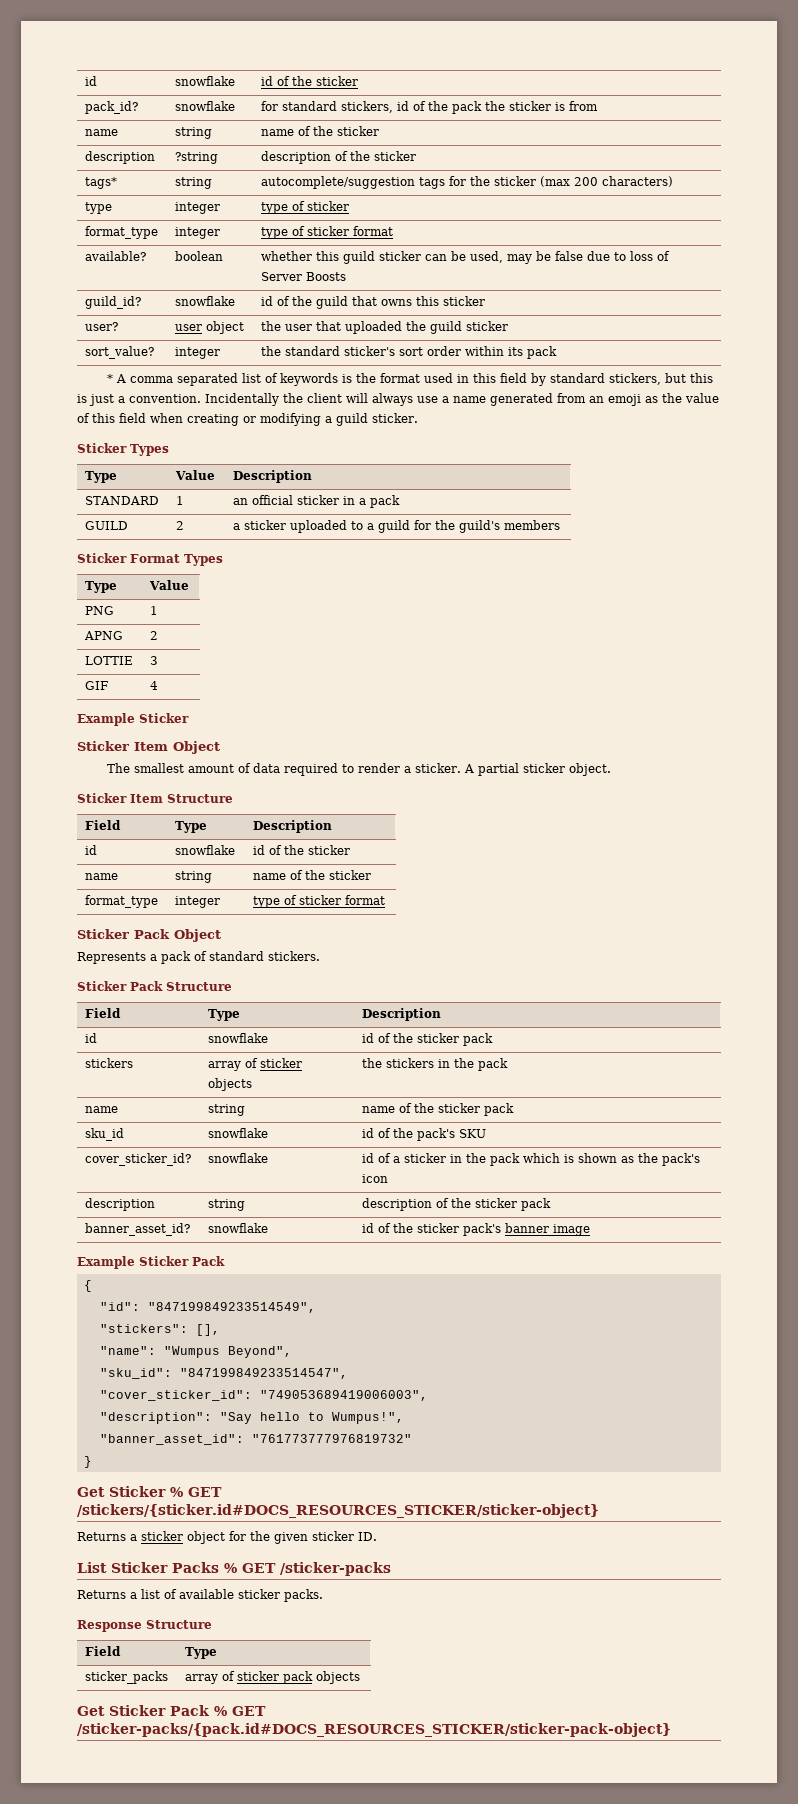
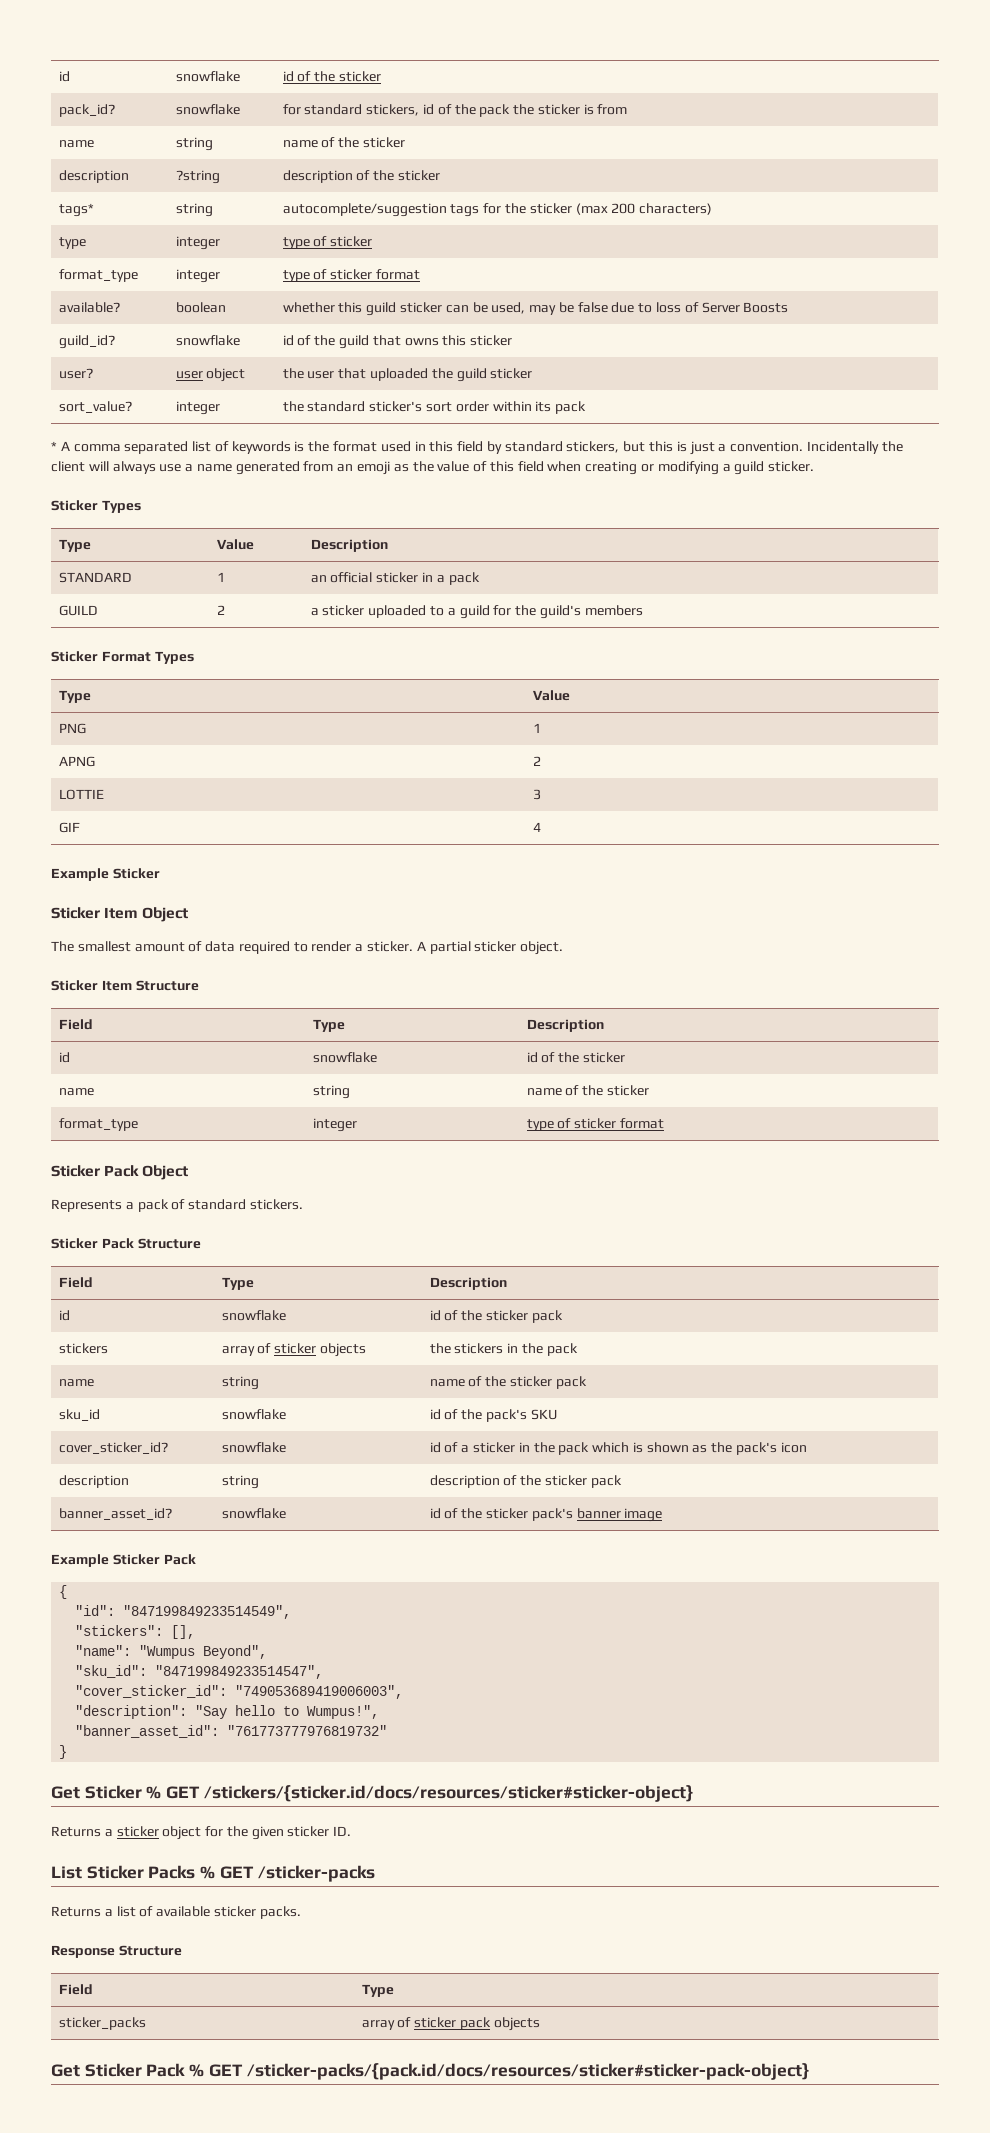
- Get Sticker % GET /stickers/{sticker.id#DOCS_RESOURCES_STICKER/sticker-object}
+ Get Sticker % GET /stickers/{sticker.id/docs/resources/sticker#sticker-object}
- Get Sticker Pack % GET /sticker-packs/{pack.id#DOCS_RESOURCES_STICKER/sticker-pack-object}
+ Get Sticker Pack % GET /sticker-packs/{pack.id/docs/resources/sticker#sticker-pack-object}

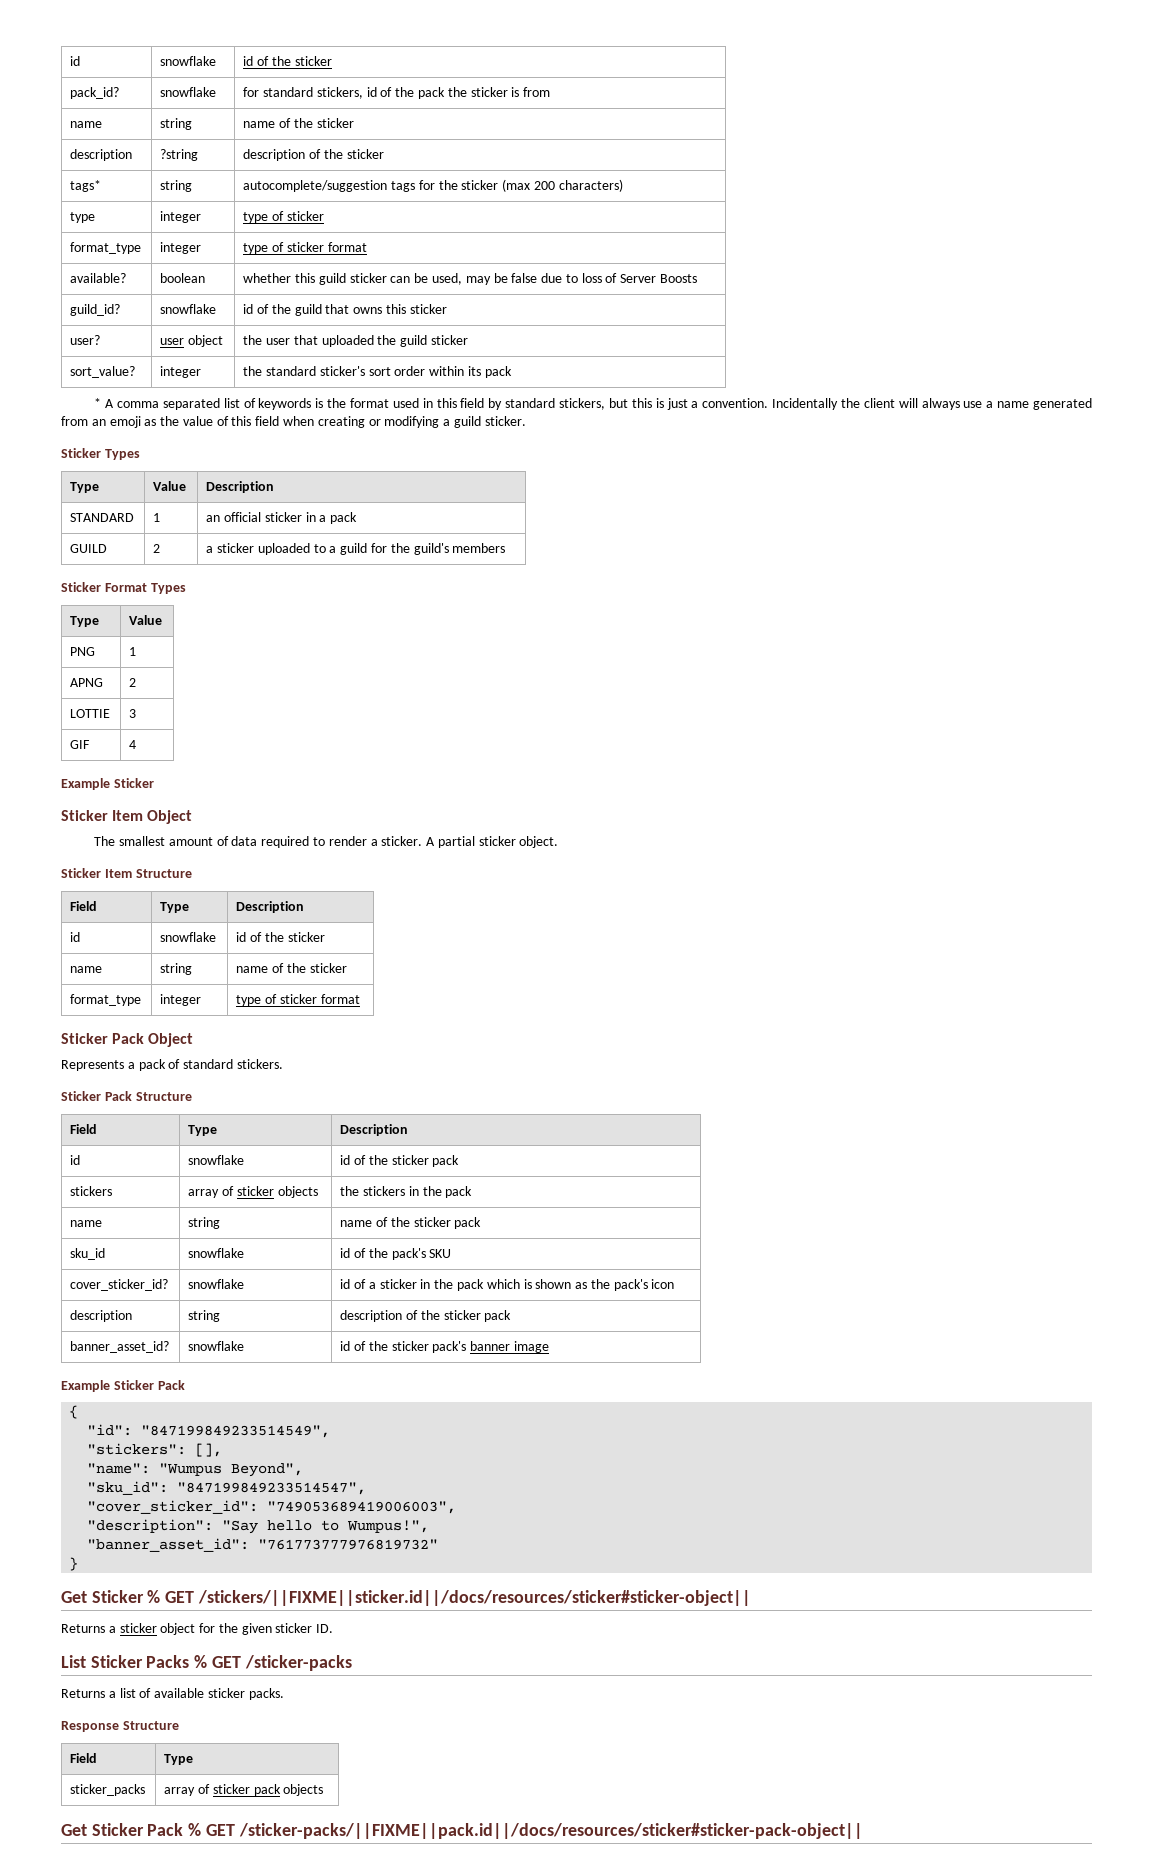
- Get Sticker % GET /stickers/{sticker.id/docs/resources/sticker#sticker-object}
+ Get Sticker % GET /stickers/||FIXME||sticker.id||/docs/resources/sticker#sticker-object||
- Get Sticker Pack % GET /sticker-packs/{pack.id/docs/resources/sticker#sticker-pack-object}
+ Get Sticker Pack % GET /sticker-packs/||FIXME||pack.id||/docs/resources/sticker#sticker-pack-object||

